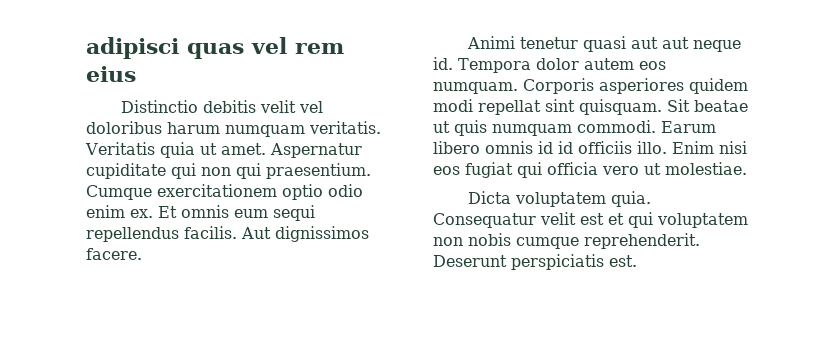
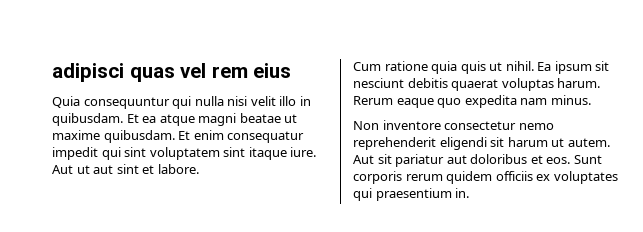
- Distinctio debitis velit vel doloribus harum numquam veritatis. Veritatis quia ut amet. Aspernatur cupiditate qui non qui praesentium. Cumque exercitationem optio odio enim ex. Et omnis eum sequi repellendus facilis. Aut dignissimos facere.
- Animi tenetur quasi aut aut neque id. Tempora dolor autem eos numquam. Corporis asperiores quidem modi repellat sint quisquam. Sit beatae ut quis numquam commodi. Earum libero omnis id id officiis illo. Enim nisi eos fugiat qui officia vero ut molestiae.
- Dicta voluptatem quia. Consequatur velit est et qui voluptatem non nobis cumque reprehenderit. Deserunt perspiciatis est.
+ Quia consequuntur qui nulla nisi velit illo in quibusdam. Et ea atque magni beatae ut maxime quibusdam. Et enim consequatur impedit qui sint voluptatem sint itaque iure. Aut ut aut sint et labore.
+ Cum ratione quia quis ut nihil. Ea ipsum sit nesciunt debitis quaerat voluptas harum. Rerum eaque quo expedita nam minus.
+ Non inventore consectetur nemo reprehenderit eligendi sit harum ut autem. Aut sit pariatur aut doloribus et eos. Sunt corporis rerum quidem officiis ex voluptates qui praesentium in.

